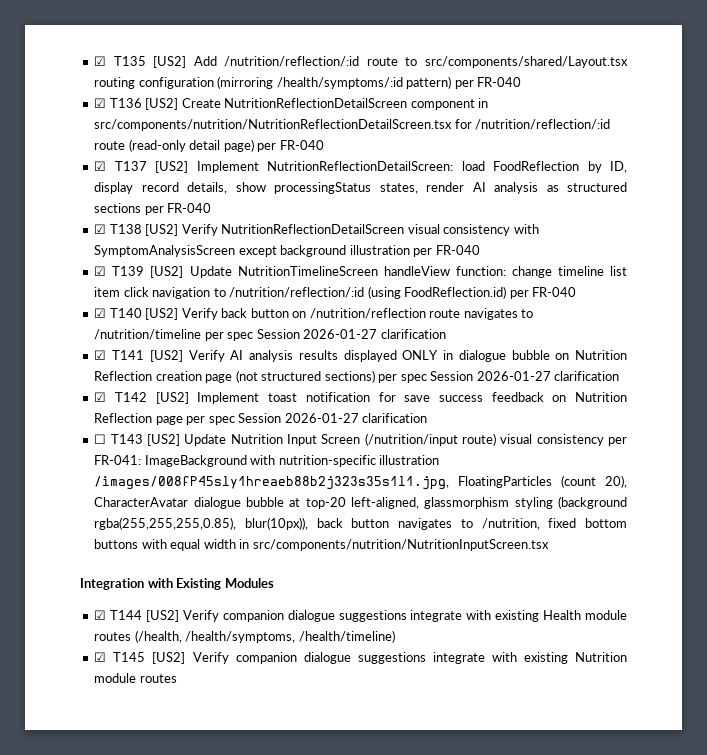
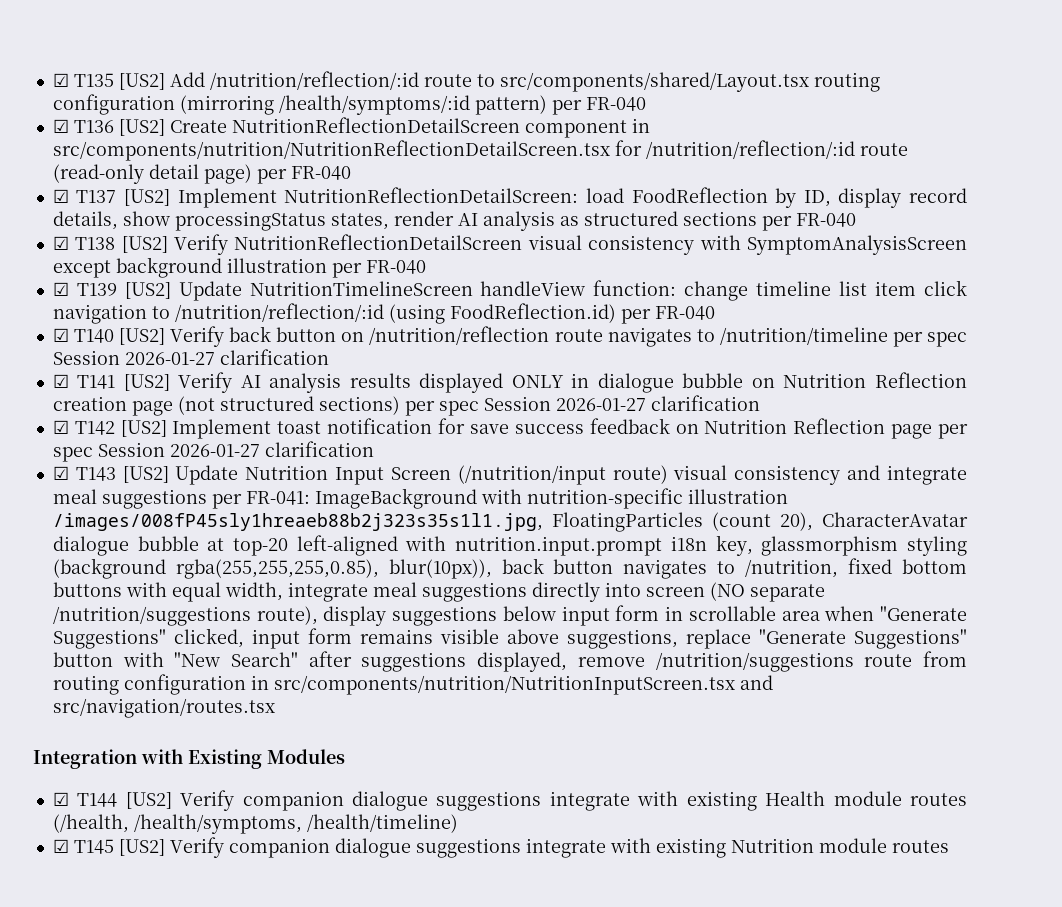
- ☐ T143 [US2] Update Nutrition Input Screen (/nutrition/input route) visual consistency per FR-041: ImageBackground with nutrition-specific illustration /images/008fP45sly1hreaeb88b2j323s35s1l1.jpg, FloatingParticles (count 20), CharacterAvatar dialogue bubble at top-20 left-aligned, glassmorphism styling (background rgba(255,255,255,0.85), blur(10px)), back button navigates to /nutrition, fixed bottom buttons with equal width in src/components/nutrition/NutritionInputScreen.tsx
+ ☑ T143 [US2] Update Nutrition Input Screen (/nutrition/input route) visual consistency and integrate meal suggestions per FR-041: ImageBackground with nutrition-specific illustration /images/008fP45sly1hreaeb88b2j323s35s1l1.jpg, FloatingParticles (count 20), CharacterAvatar dialogue bubble at top-20 left-aligned with nutrition.input.prompt i18n key, glassmorphism styling (background rgba(255,255,255,0.85), blur(10px)), back button navigates to /nutrition, fixed bottom buttons with equal width, integrate meal suggestions directly into screen (NO separate /nutrition/suggestions route), display suggestions below input form in scrollable area when "Generate Suggestions" clicked, input form remains visible above suggestions, replace "Generate Suggestions" button with "New Search" after suggestions displayed, remove /nutrition/suggestions route from routing configuration in src/components/nutrition/NutritionInputScreen.tsx and src/navigation/routes.tsx

